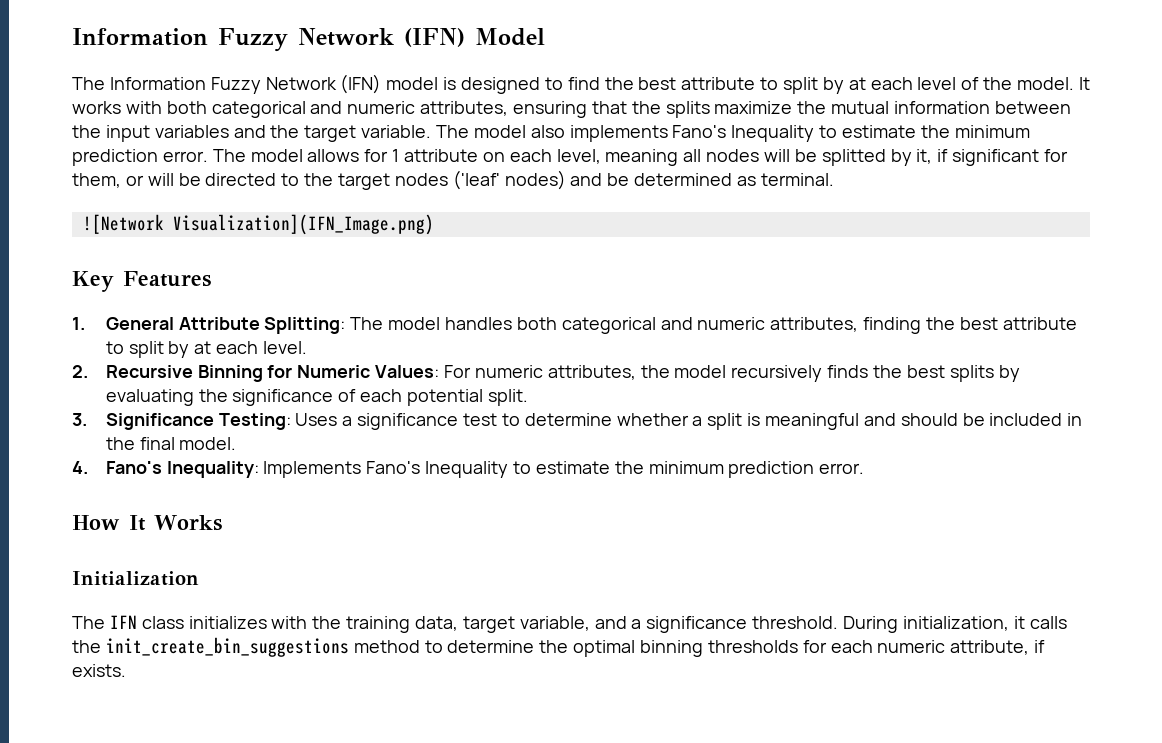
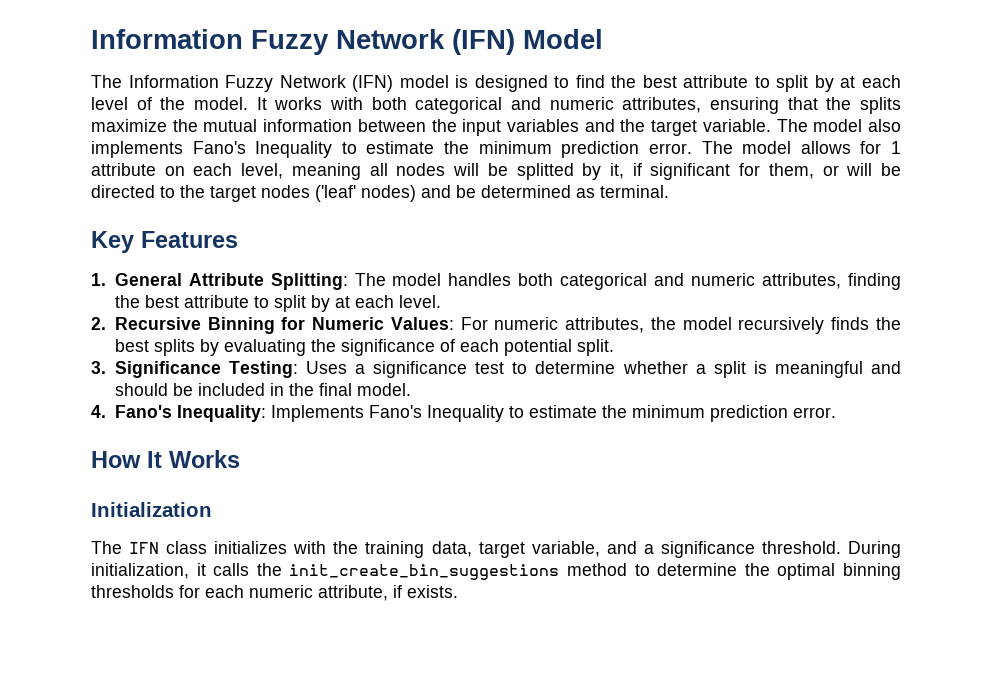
- ![Network Visualization](IFN_Image.png)

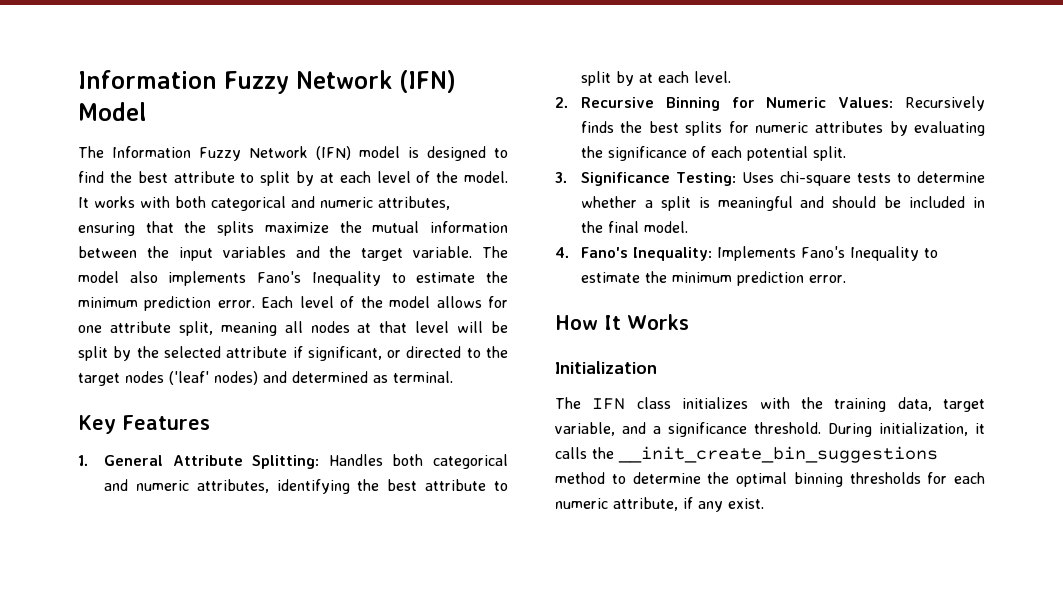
- The model allows for 1 attribute on each level, meaning all nodes will be splitted by it, if significant for them, or will be directed to the target nodes ('leaf' nodes) and be determined as terminal.
+ Each level of the model allows for one attribute split, meaning all nodes at that level will be split by the selected attribute if significant, or directed to the target nodes ('leaf' nodes) and determined as terminal.
- 1. General Attribute Splitting: The model handles both categorical and numeric attributes, finding the best attribute to split by at each level.
+ 1. General Attribute Splitting: Handles both categorical and numeric attributes, identifying the best attribute to split by at each level.
- 2. Recursive Binning for Numeric Values: For numeric attributes, the model recursively finds the best splits by evaluating the significance of each potential split.
+ 2. Recursive Binning for Numeric Values: Recursively finds the best splits for numeric attributes by evaluating the significance of each potential split.
- 3. Significance Testing: Uses a significance test to determine whether a split is meaningful and should be included in the final model.
+ 3. Significance Testing: Uses chi-square tests to determine whether a split is meaningful and should be included in the final model.
- During initialization, it calls the init_create_bin_suggestions method to determine the optimal binning thresholds for each numeric attribute, if exists.
+ During initialization, it calls the __init_create_bin_suggestions method to determine the optimal binning thresholds for each numeric attribute, if any exist.

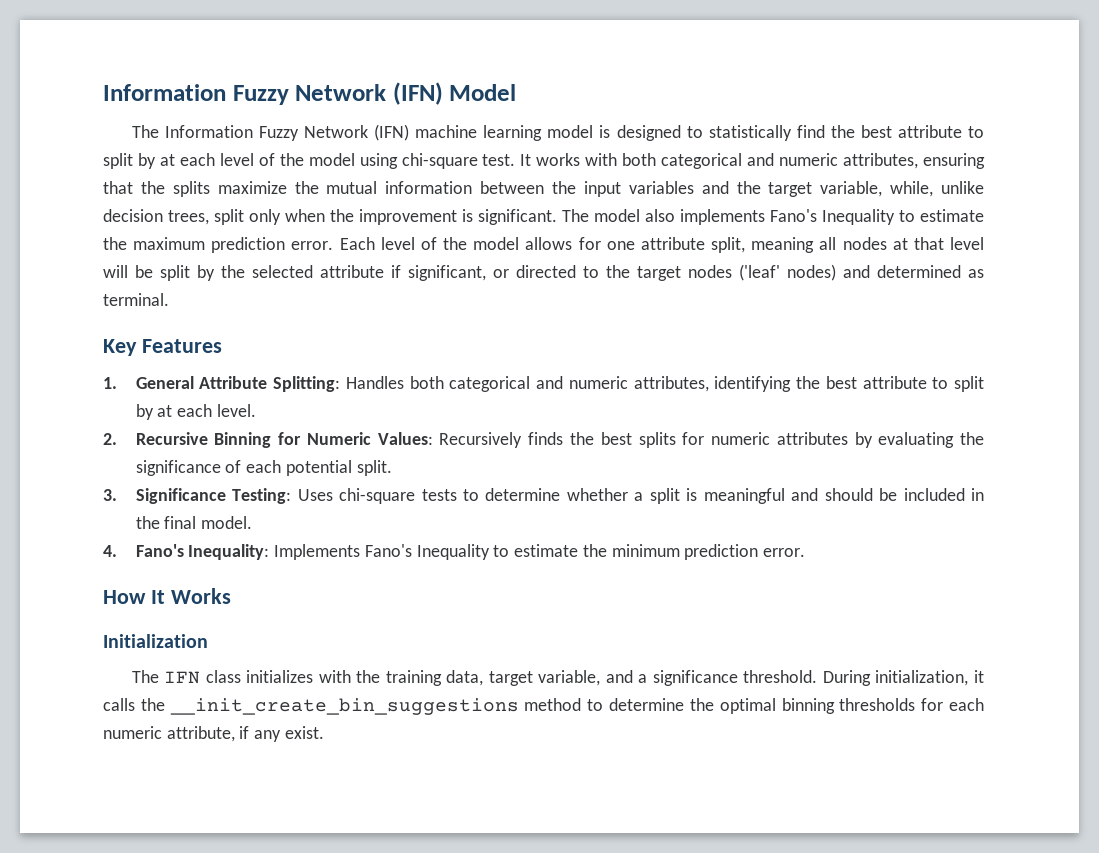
- The Information Fuzzy Network (IFN) model is designed to find the best attribute to split by at each level of the model.
+ The Information Fuzzy Network (IFN) machine learning model is designed to statistically find the best attribute to split by at each level of the model using chi-square test.
- It works with both categorical and numeric attributes, ensuring that the splits maximize the mutual information between the input variables and the target variable.
+ It works with both categorical and numeric attributes, ensuring that the splits maximize the mutual information between the input variables and the target variable, while, unlike decision trees, split only when the improvement is significant.
- The model also implements Fano's Inequality to estimate the minimum prediction error.
+ The model also implements Fano's Inequality to estimate the maximum prediction error.

